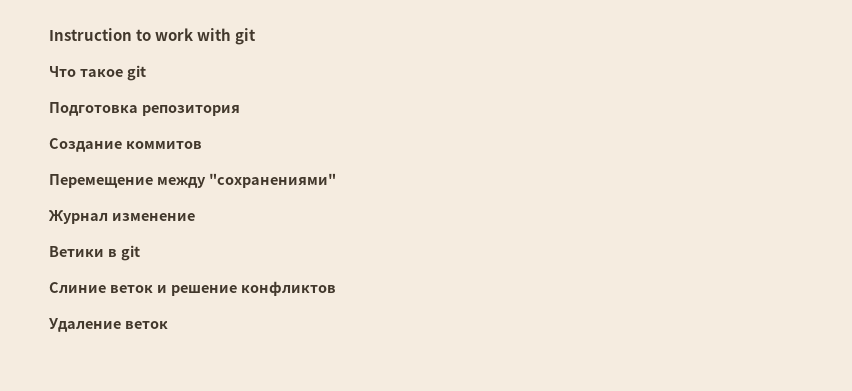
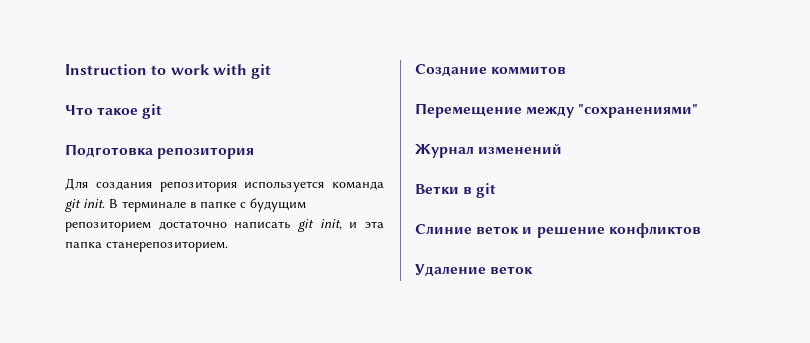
+ Для создания репозитория используется команда git init. В терминале в папке с будущим репозиторием достаточно написать git init, и эта папка станерепозиторием.
- Журнал изменение
- Ветики в git
+ Журнал изменений
+ Ветки в git

